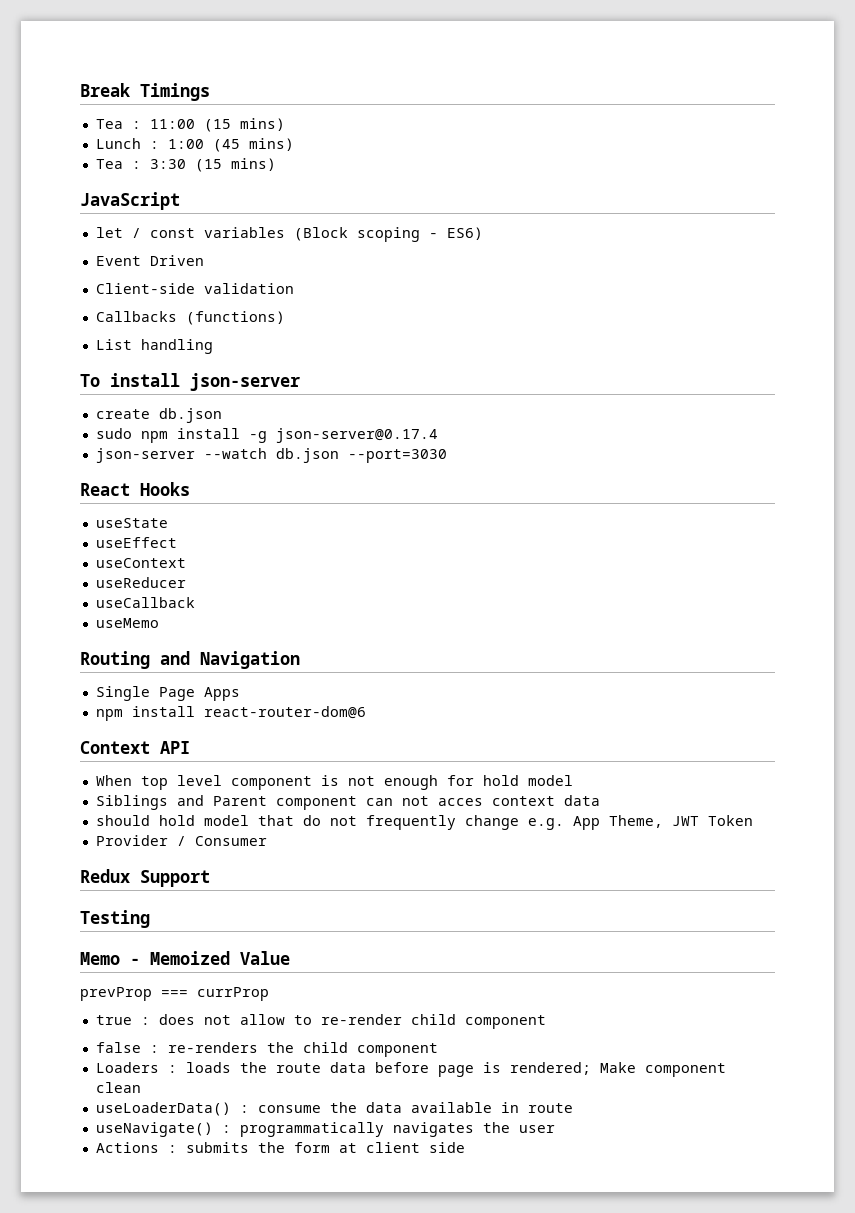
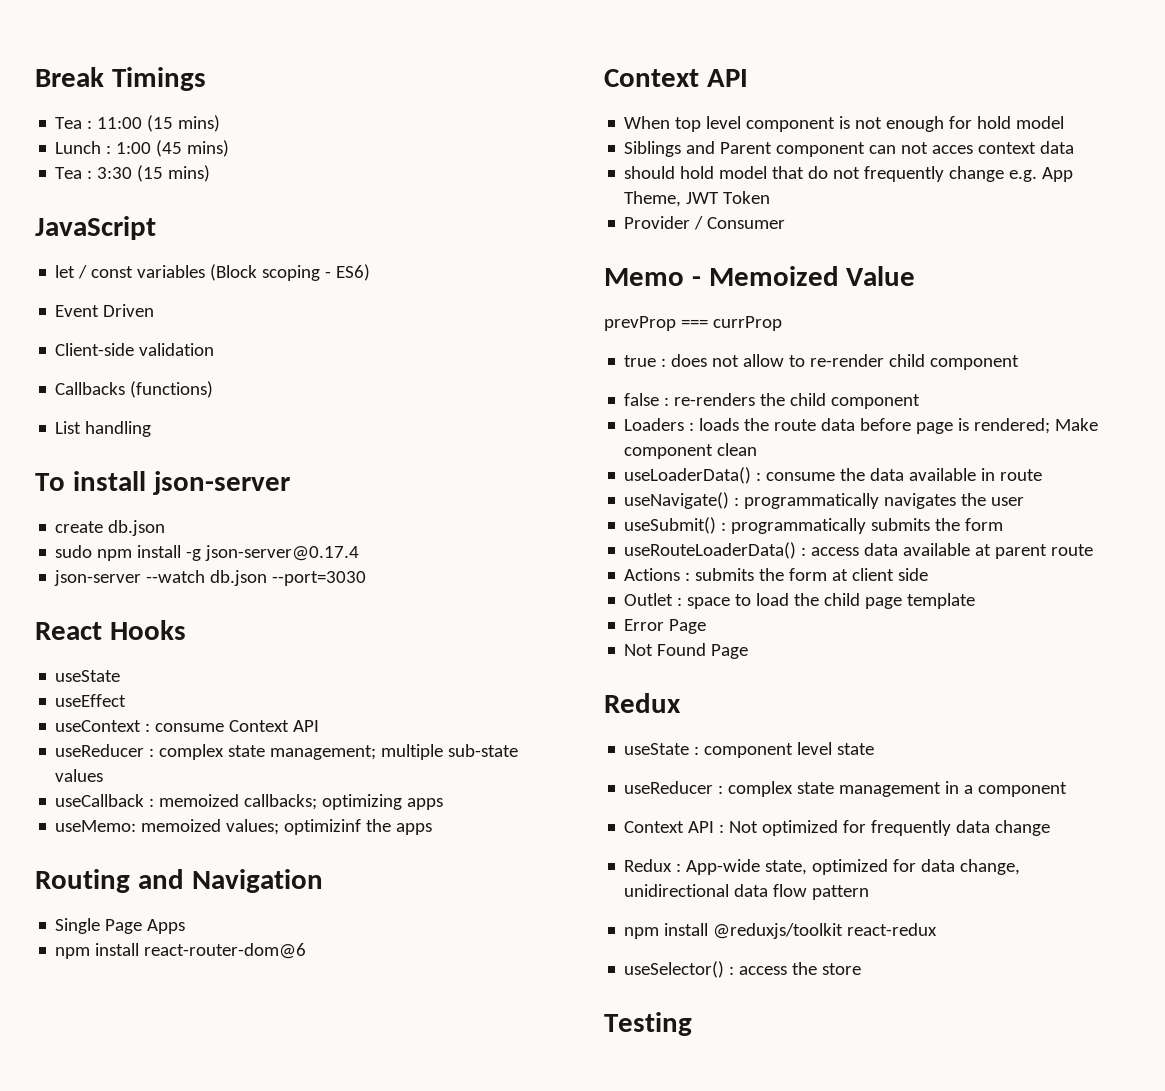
- useContext
- useReducer
- useCallback
- useMemo
+ useContext : consume Context API
+ useReducer : complex state management; multiple sub-state values
+ useCallback : memoized callbacks; optimizing apps
+ useMemo: memoized values; optimizinf the apps
- Redux Support
- Testing
+ useSubmit() : programmatically submits the form
+ useRouteLoaderData() : access data available at parent route
+ Outlet : space to load the child page template
+ Error Page
+ Not Found Page
+ Redux
+ useState : component level state
+ useReducer : complex state management in a component
+ Context API : Not optimized for frequently data change
+ Redux : App-wide state, optimized for data change, unidirectional data flow pattern
+ npm install @reduxjs/toolkit react-redux
+ useSelector() : access the store
+ Testing

